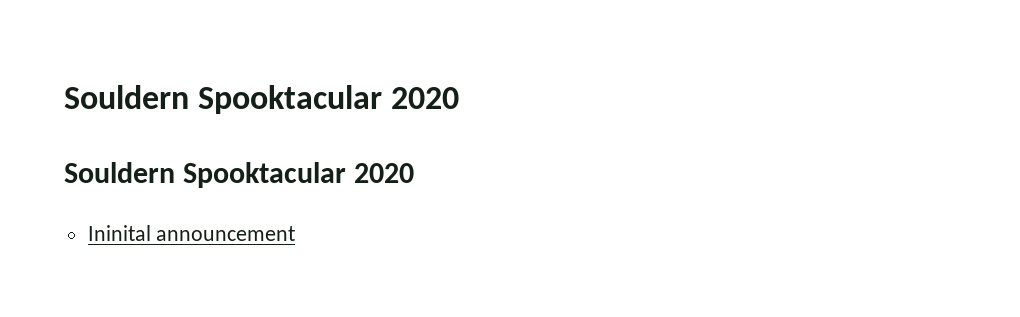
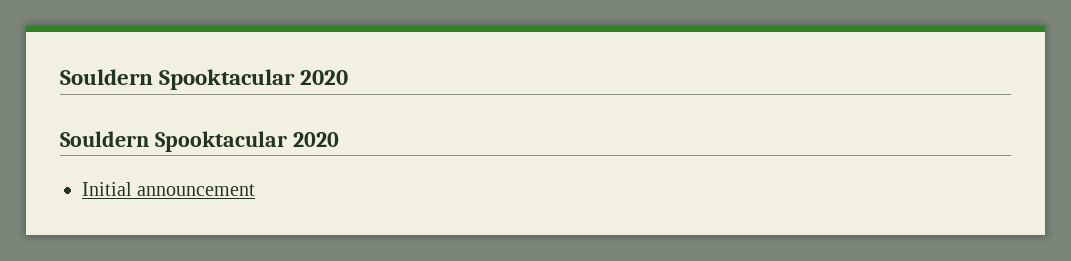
- Ininital announcement
+ Initial announcement

